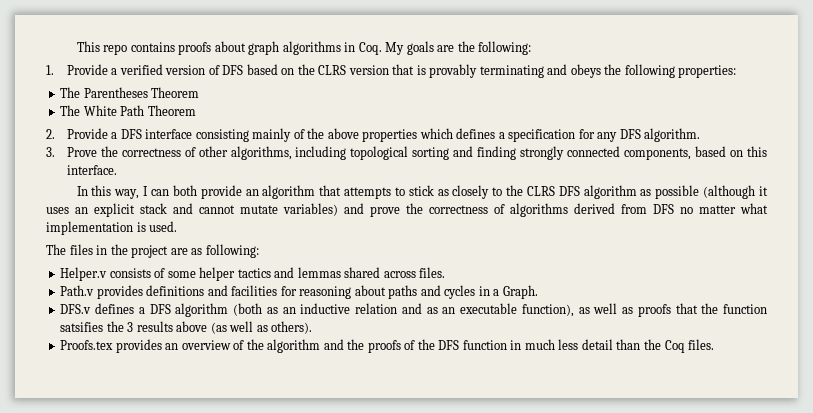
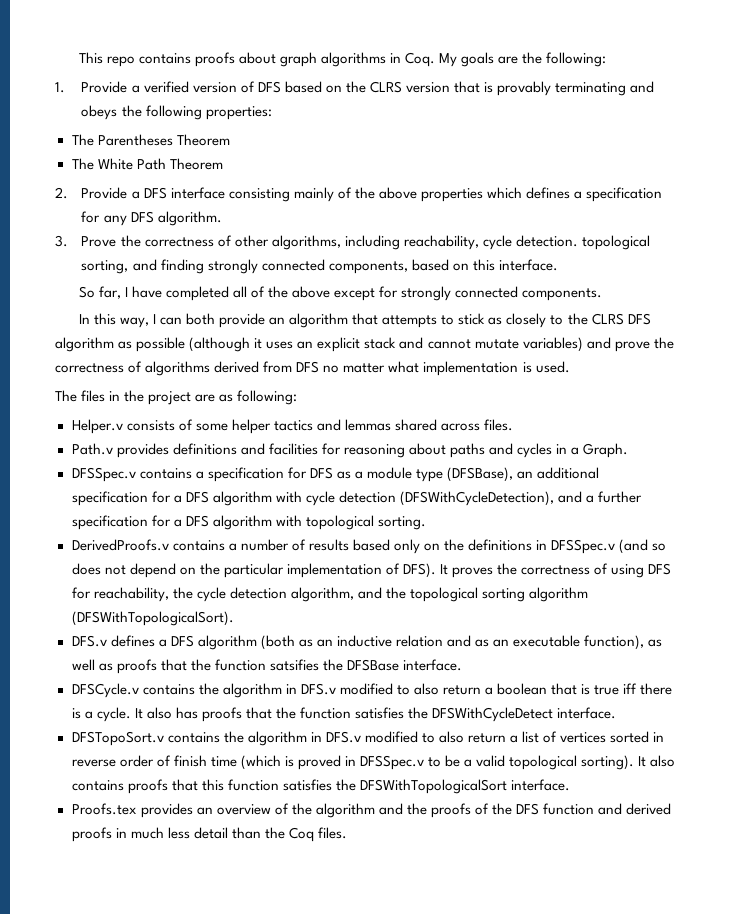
- 3. Prove the correctness of other algorithms, including topological sorting and finding strongly connected components, based on this interface.
+ 3. Prove the correctness of other algorithms, including reachability, cycle detection. topological sorting, and finding strongly connected components, based on this interface.
+ So far, I have completed all of the above except for strongly connected components.
+ DFSSpec.v contains a specification for DFS as a module type (DFSBase), an additional specification for a DFS algorithm with cycle detection (DFSWithCycleDetection), and a further specification for a DFS algorithm with topological sorting.
+ DerivedProofs.v contains a number of results based only on the definitions in DFSSpec.v (and so does not depend on the particular implementation of DFS). It proves the correctness of using DFS for reachability, the cycle detection algorithm, and the topological sorting algorithm (DFSWithTopologicalSort).
- DFS.v defines a DFS algorithm (both as an inductive relation and as an executable function), as well as proofs that the function satsifies the 3 results above (as well as others).
+ DFS.v defines a DFS algorithm (both as an inductive relation and as an executable function), as well as proofs that the function satsifies the DFSBase interface.
+ DFSCycle.v contains the algorithm in DFS.v modified to also return a boolean that is true iff there is a cycle. It also has proofs that the function satisfies the DFSWithCycleDetect interface.
+ DFSTopoSort.v contains the algorithm in DFS.v modified to also return a list of vertices sorted in reverse order of finish time (which is proved in DFSSpec.v to be a valid topological sorting). It also contains proofs that this function satisfies the DFSWithTopologicalSort interface.
- Proofs.tex provides an overview of the algorithm and the proofs of the DFS function in much less detail than the Coq files.
+ Proofs.tex provides an overview of the algorithm and the proofs of the DFS function and derived proofs in much less detail than the Coq files.

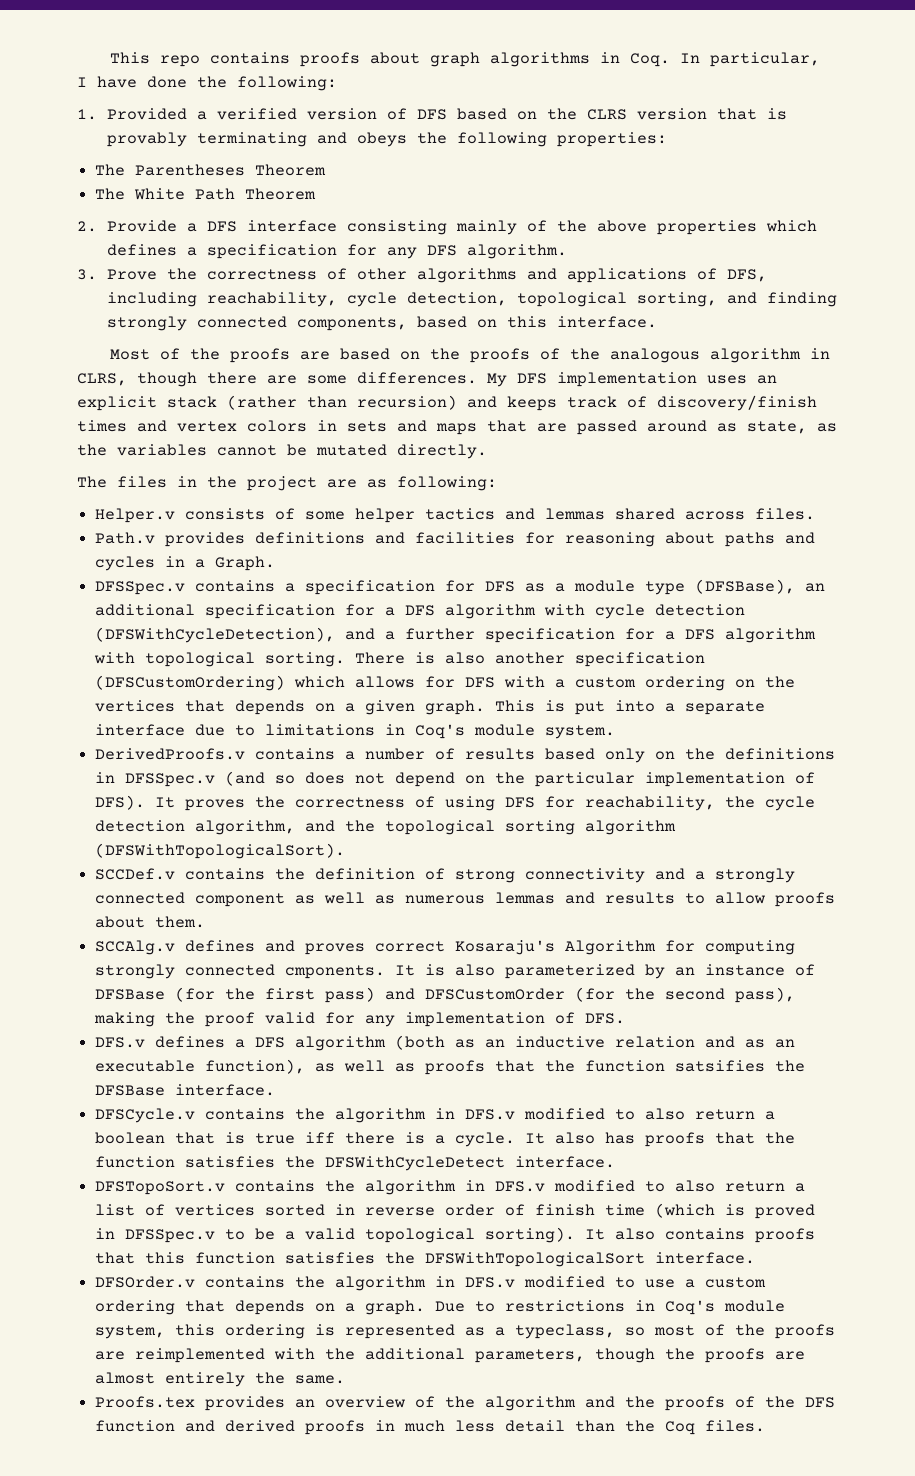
- This repo contains proofs about graph algorithms in Coq. My goals are the following:
+ This repo contains proofs about graph algorithms in Coq. In particular, I have done the following:
- 1. Provide a verified version of DFS based on the CLRS version that is provably terminating and obeys the following properties:
+ 1. Provided a verified version of DFS based on the CLRS version that is provably terminating and obeys the following properties:
- 3. Prove the correctness of other algorithms, including reachability, cycle detection. topological sorting, and finding strongly connected components, based on this interface.
+ 3. Prove the correctness of other algorithms and applications of DFS, including reachability, cycle detection, topological sorting, and finding strongly connected components, based on this interface.
- So far, I have completed all of the above except for strongly connected components.
- In this way, I can both provide an algorithm that attempts to stick as closely to the CLRS DFS algorithm as possible (although it uses an explicit stack and cannot mutate variables) and prove the correctness of algorithms derived from DFS no matter what implementation is used.
+ Most of the proofs are based on the proofs of the analogous algorithm in CLRS, though there are some differences. My DFS implementation uses an explicit stack (rather than recursion) and keeps track of discovery/finish times and vertex colors in sets and maps that are passed around as state, as the variables cannot be mutated directly.
+ There is also another specification (DFSCustomOrdering) which allows for DFS with a custom ordering on the vertices that depends on a given graph. This is put into a separate interface due to limitations in Coq's module system.
+ SCCDef.v contains the definition of strong connectivity and a strongly connected component as well as numerous lemmas and results to allow proofs about them.
+ SCCAlg.v defines and proves correct Kosaraju's Algorithm for computing strongly connected cmponents. It is also parameterized by an instance of DFSBase (for the first pass) and DFSCustomOrder (for the second pass), making the proof valid for any implementation of DFS.
+ DFSOrder.v contains the algorithm in DFS.v modified to use a custom ordering that depends on a graph. Due to restrictions in Coq's module system, this ordering is represented as a typeclass, so most of the proofs are reimplemented with the additional parameters, though the proofs are almost entirely the same.

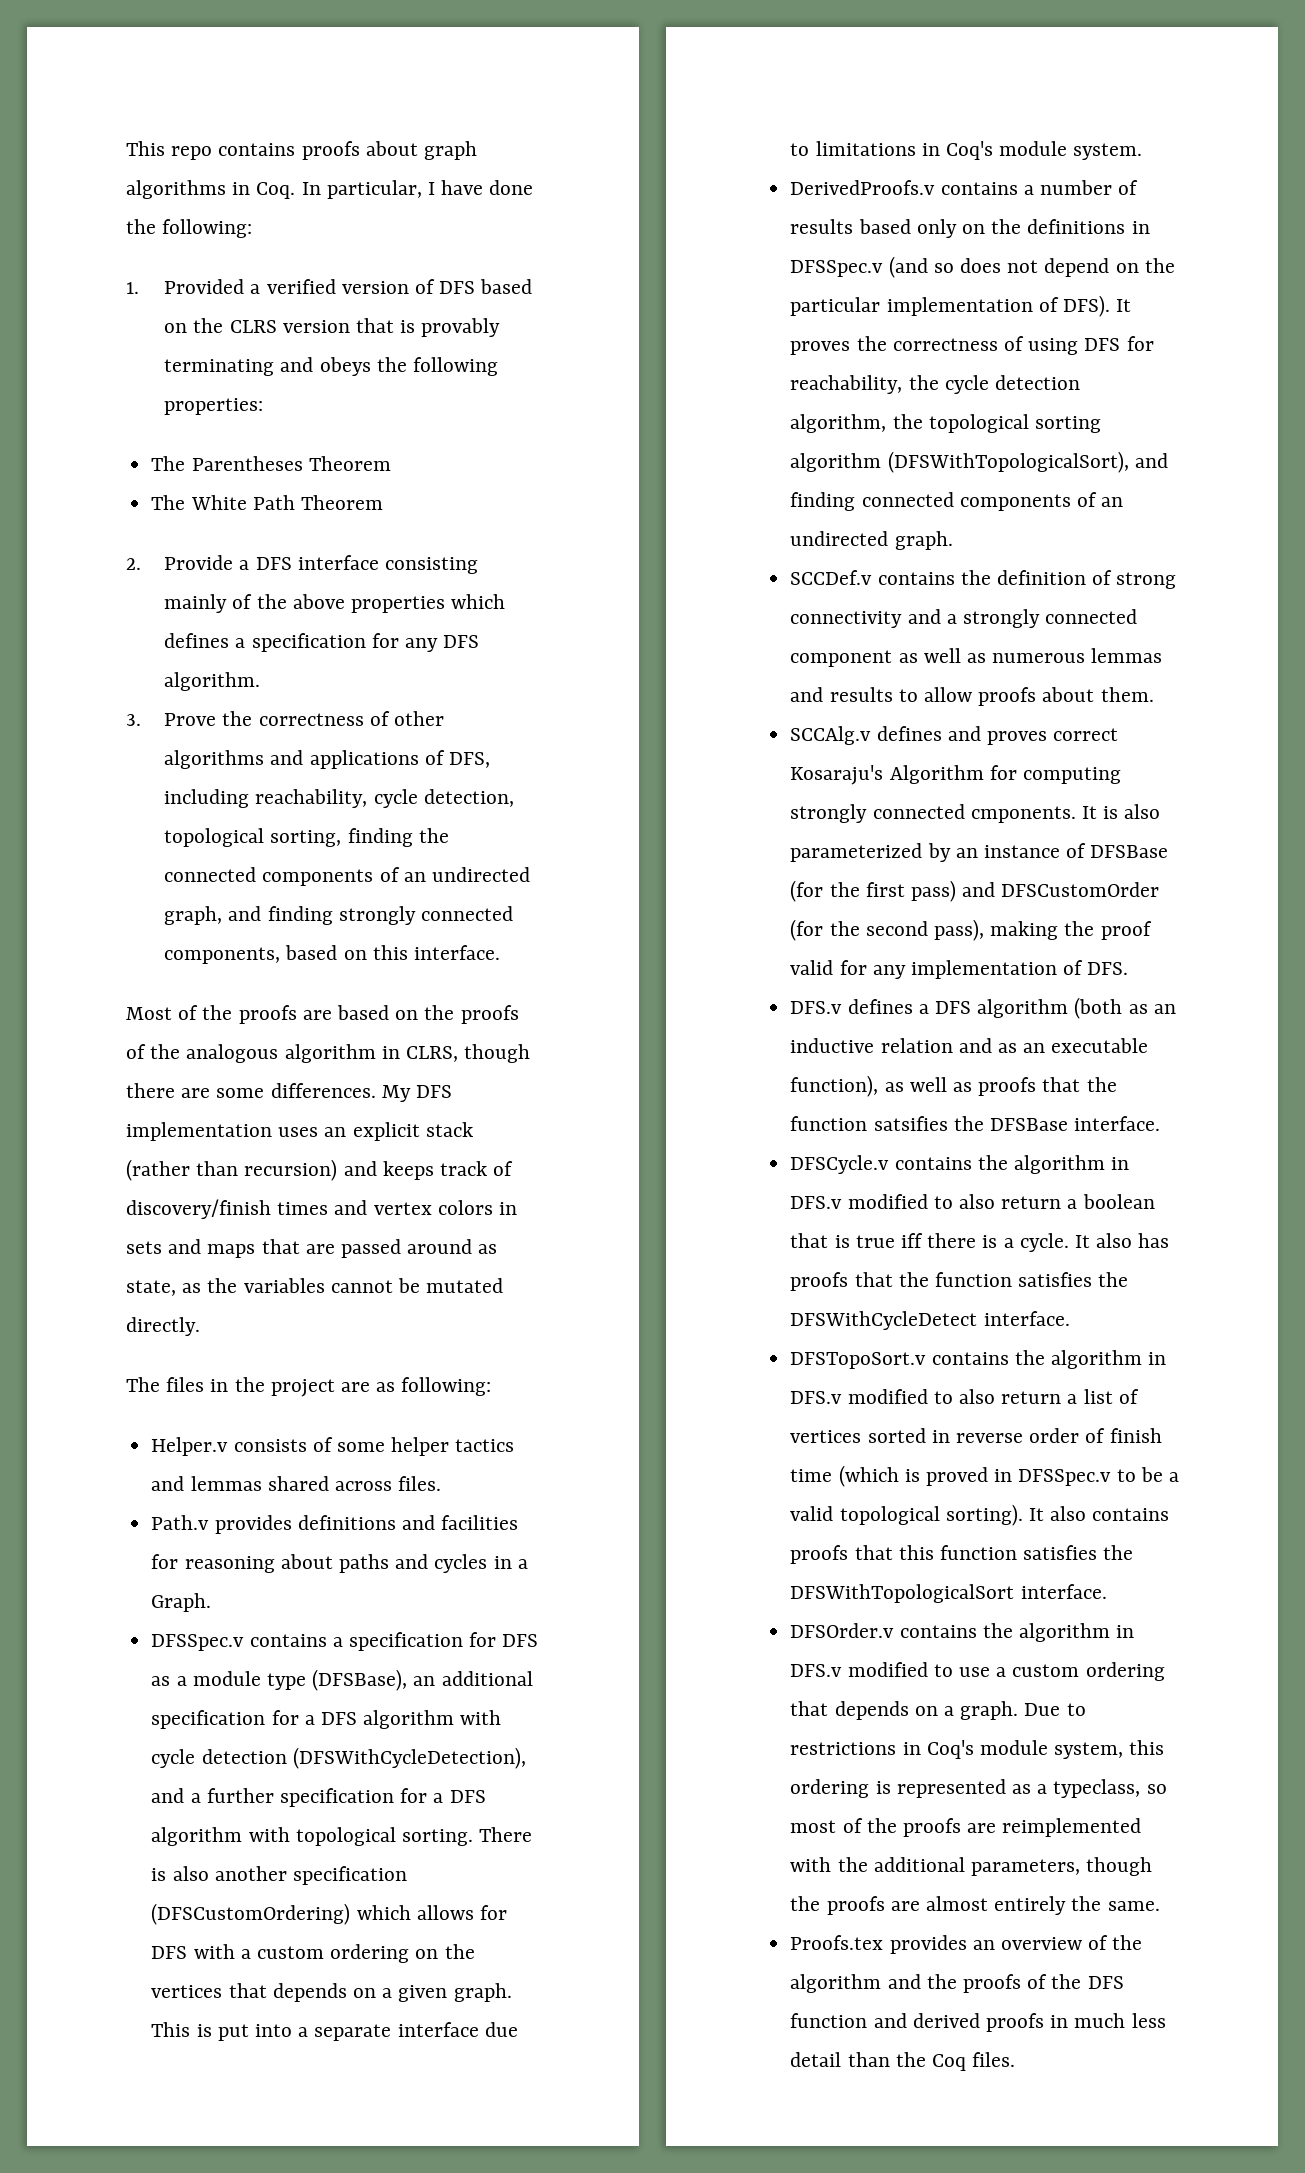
- 3. Prove the correctness of other algorithms and applications of DFS, including reachability, cycle detection, topological sorting, and finding strongly connected components, based on this interface.
+ 3. Prove the correctness of other algorithms and applications of DFS, including reachability, cycle detection, topological sorting, finding the connected components of an undirected graph, and finding strongly connected components, based on this interface.
- It proves the correctness of using DFS for reachability, the cycle detection algorithm, and the topological sorting algorithm (DFSWithTopologicalSort).
+ It proves the correctness of using DFS for reachability, the cycle detection algorithm, the topological sorting algorithm (DFSWithTopologicalSort), and finding connected components of an undirected graph.

